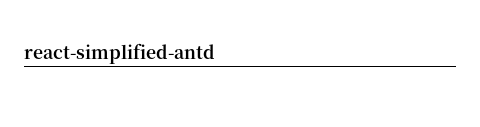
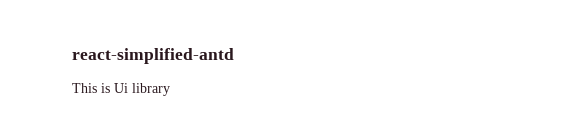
+ This is Ui library

